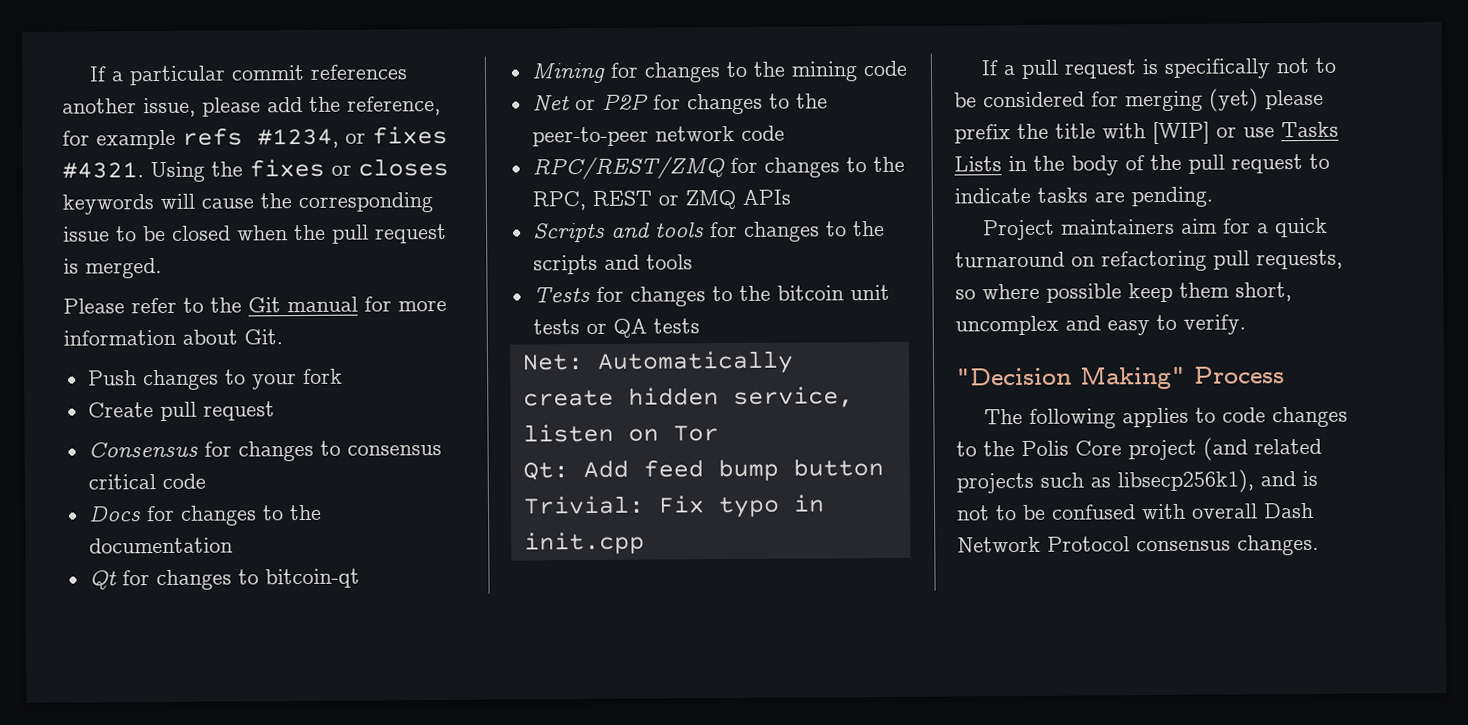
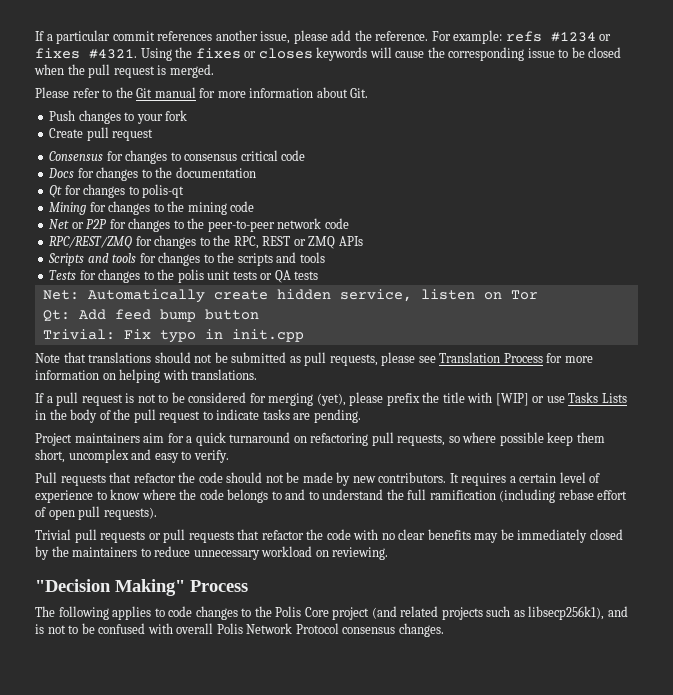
- If a particular commit references another issue, please add the reference, for example refs #1234, or fixes #4321.
+ If a particular commit references another issue, please add the reference. For example: refs #1234 or fixes #4321.
- Qt for changes to bitcoin-qt
+ Qt for changes to polis-qt
- Tests for changes to the bitcoin unit tests or QA tests
+ Tests for changes to the polis unit tests or QA tests
+ Note that translations should not be submitted as pull requests, please see Translation Process for more information on helping with translations.
- If a pull request is specifically not to be considered for merging (yet) please prefix the title with [WIP] or use Tasks Lists in the body of the pull request to indicate tasks are pending.
+ If a pull request is not to be considered for merging (yet), please prefix the title with [WIP] or use Tasks Lists in the body of the pull request to indicate tasks are pending.
+ Pull requests that refactor the code should not be made by new contributors. It requires a certain level of experience to know where the code belongs to and to understand the full ramification (including rebase effort of open pull requests).
+ Trivial pull requests or pull requests that refactor the code with no clear benefits may be immediately closed by the maintainers to reduce unnecessary workload on reviewing.
- The following applies to code changes to the Polis Core project (and related projects such as libsecp256k1), and is not to be confused with overall Dash Network Protocol consensus changes.
+ The following applies to code changes to the Polis Core project (and related projects such as libsecp256k1), and is not to be confused with overall Polis Network Protocol consensus changes.

